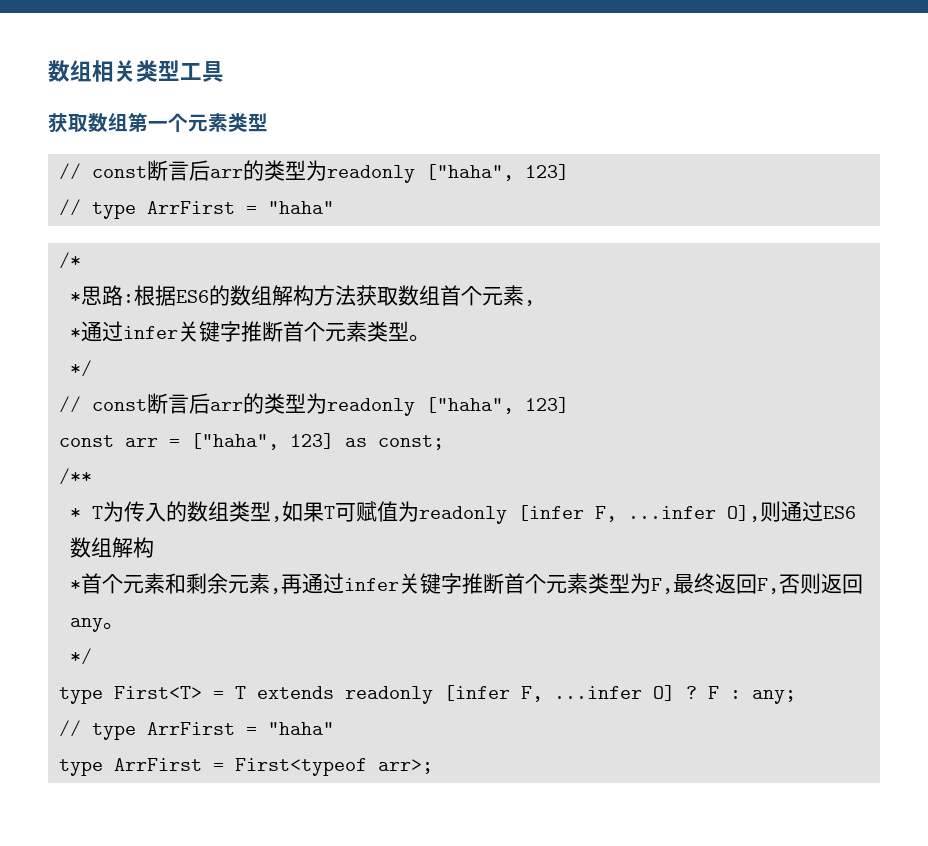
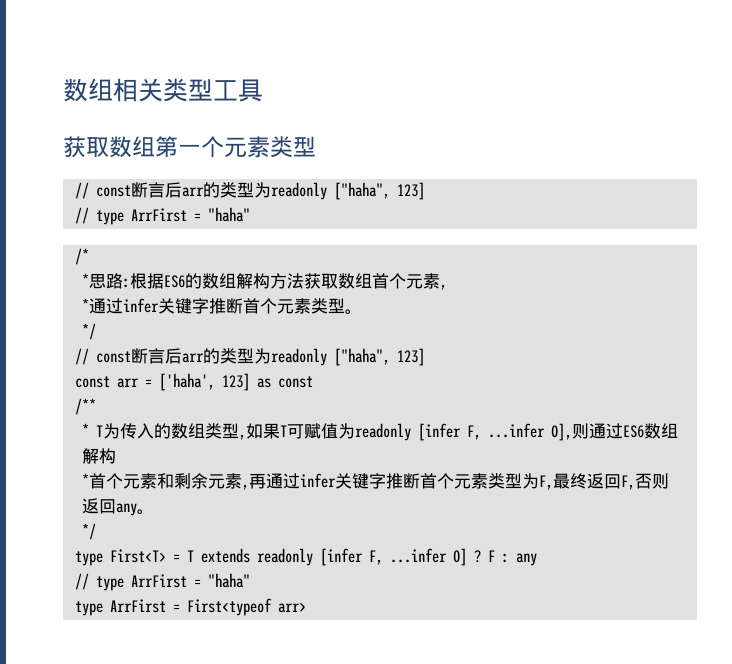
- const arr = ["haha", 123] as const;
+ const arr = ['haha', 123] as const
- F : any;
+ F : any
- type ArrFirst = First<typeof arr>;
+ type ArrFirst = First<typeof arr>

